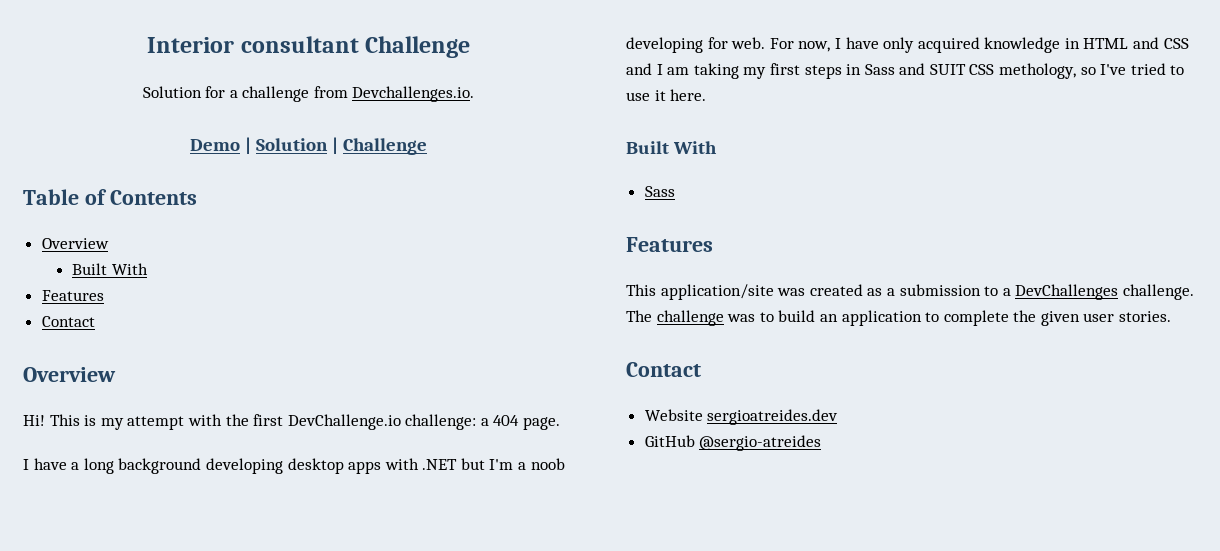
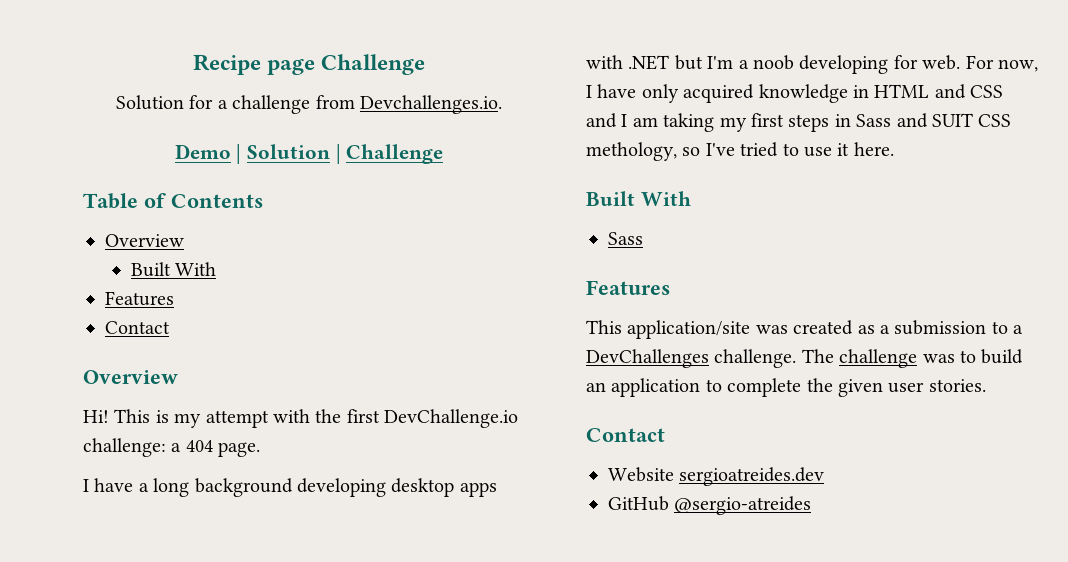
- Interior consultant Challenge
+ Recipe page Challenge

